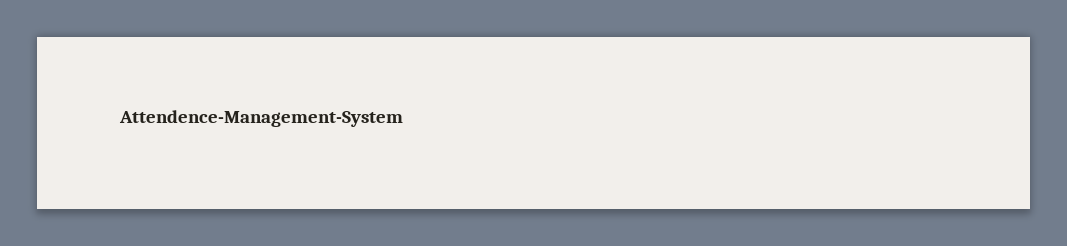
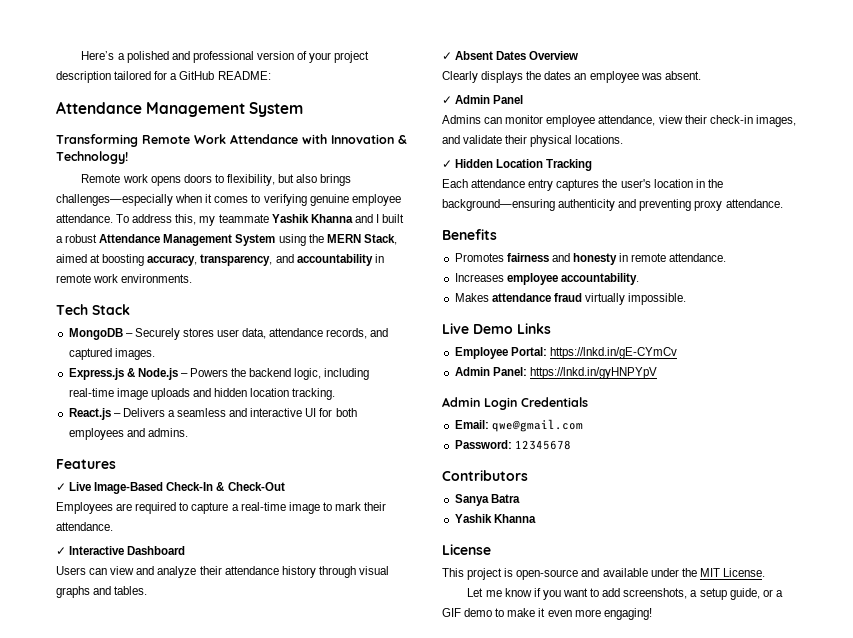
- Attendence-Management-System
+ Here’s a polished and professional version of your project description tailored for a GitHub README:
+ Attendance Management System
+ Transforming Remote Work Attendance with Innovation & Technology!
+ Remote work opens doors to flexibility, but also brings challenges—especially when it comes to verifying genuine employee attendance. To address this, my teammate Yashik Khanna and I built a robust Attendance Management System using the MERN Stack, aimed at boosting accuracy, transparency, and accountability in remote work environments.
+ Tech Stack
+ MongoDB – Securely stores user data, attendance records, and captured images.
+ Express.js & Node.js – Powers the backend logic, including real-time image uploads and hidden location tracking.
+ React.js – Delivers a seamless and interactive UI for both employees and admins.
+ Features
+ ✓ Live Image-Based Check-In & Check-Out
+ Employees are required to capture a real-time image to mark their attendance.
+ ✓ Interactive Dashboard
+ Users can view and analyze their attendance history through visual graphs and tables.
+ ✓ Absent Dates Overview
+ Clearly displays the dates an employee was absent.
+ ✓ Admin Panel
+ Admins can monitor employee attendance, view their check-in images, and validate their physical locations.
+ ✓ Hidden Location Tracking
+ Each attendance entry captures the user's location in the background—ensuring authenticity and preventing proxy attendance.
+ Benefits
+ Promotes fairness and honesty in remote attendance.
+ Increases employee accountability.
+ Makes attendance fraud virtually impossible.
+ Live Demo Links
+ Employee Portal: https://lnkd.in/gE-CYmCv
+ Admin Panel: https://lnkd.in/gyHNPYpV
+ Admin Login Credentials
+ Email: qwe@gmail.com
+ Password: 12345678
+ Contributors
+ Sanya Batra
+ Yashik Khanna
+ License
+ This project is open-source and available under the MIT License.
+ Let me know if you want to add screenshots, a setup guide, or a GIF demo to make it even more engaging!

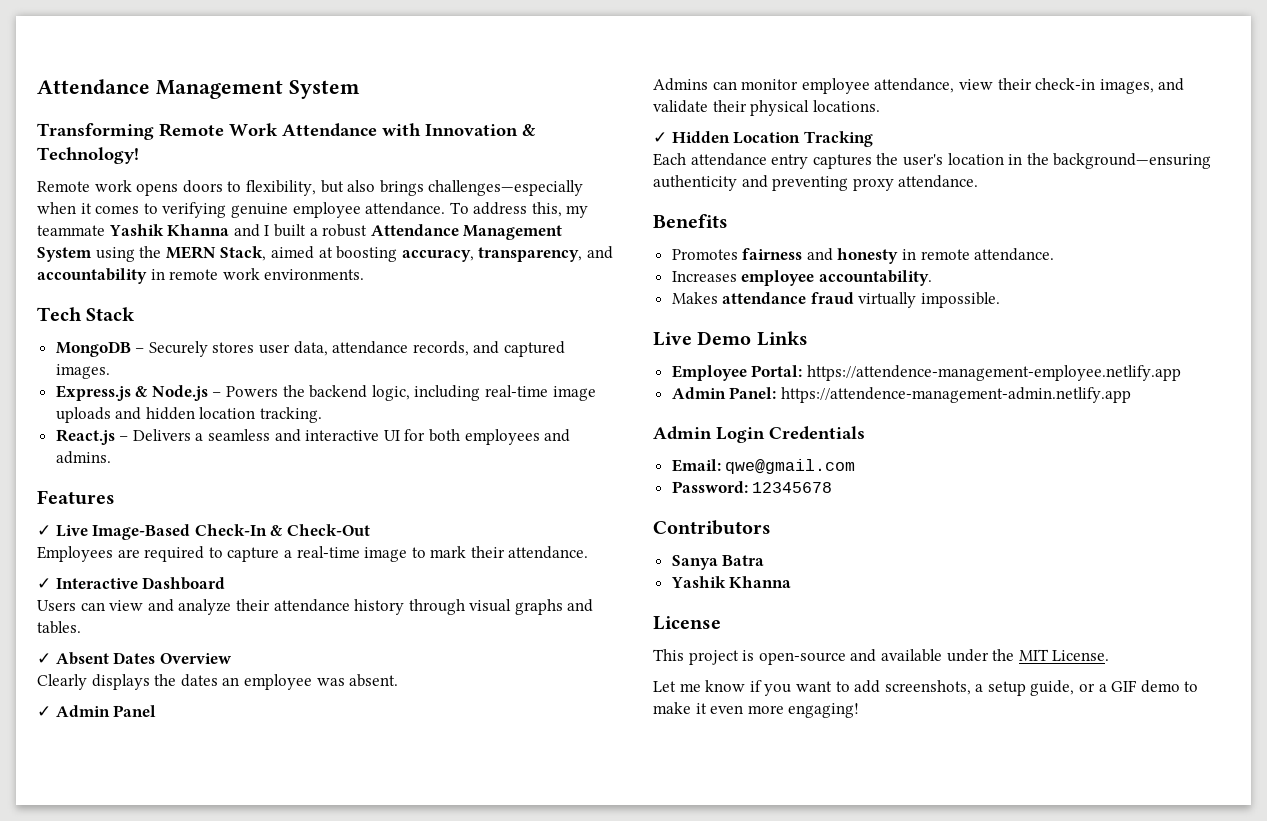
- Here’s a polished and professional version of your project description tailored for a GitHub README:
- Employee Portal: https://lnkd.in/gE-CYmCv
+ Employee Portal: https://attendence-management-employee.netlify.app
- Admin Panel: https://lnkd.in/gyHNPYpV
+ Admin Panel: https://attendence-management-admin.netlify.app

